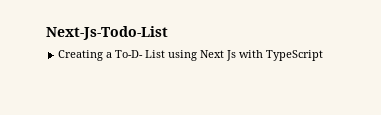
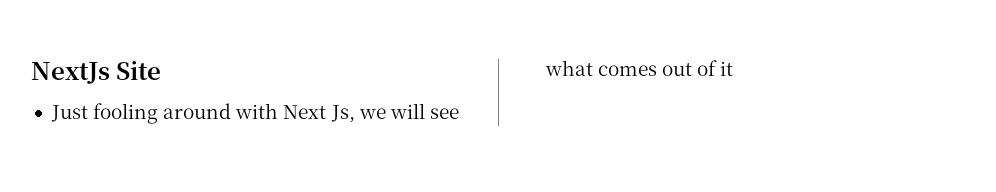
- Next-Js-Todo-List
- Creating a To-D- List using Next Js with TypeScript
+ NextJs Site
+ Just fooling around with Next Js, we will see what comes out of it

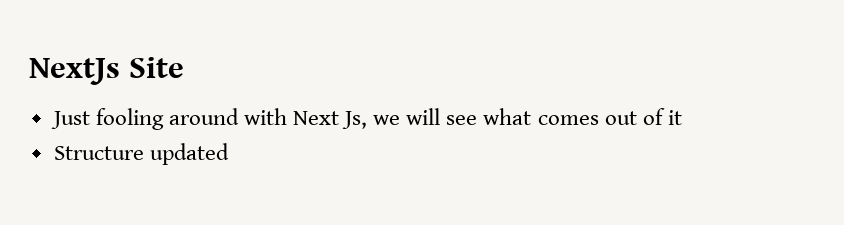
+ Structure updated

